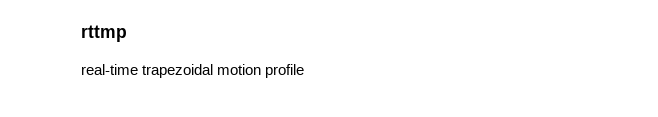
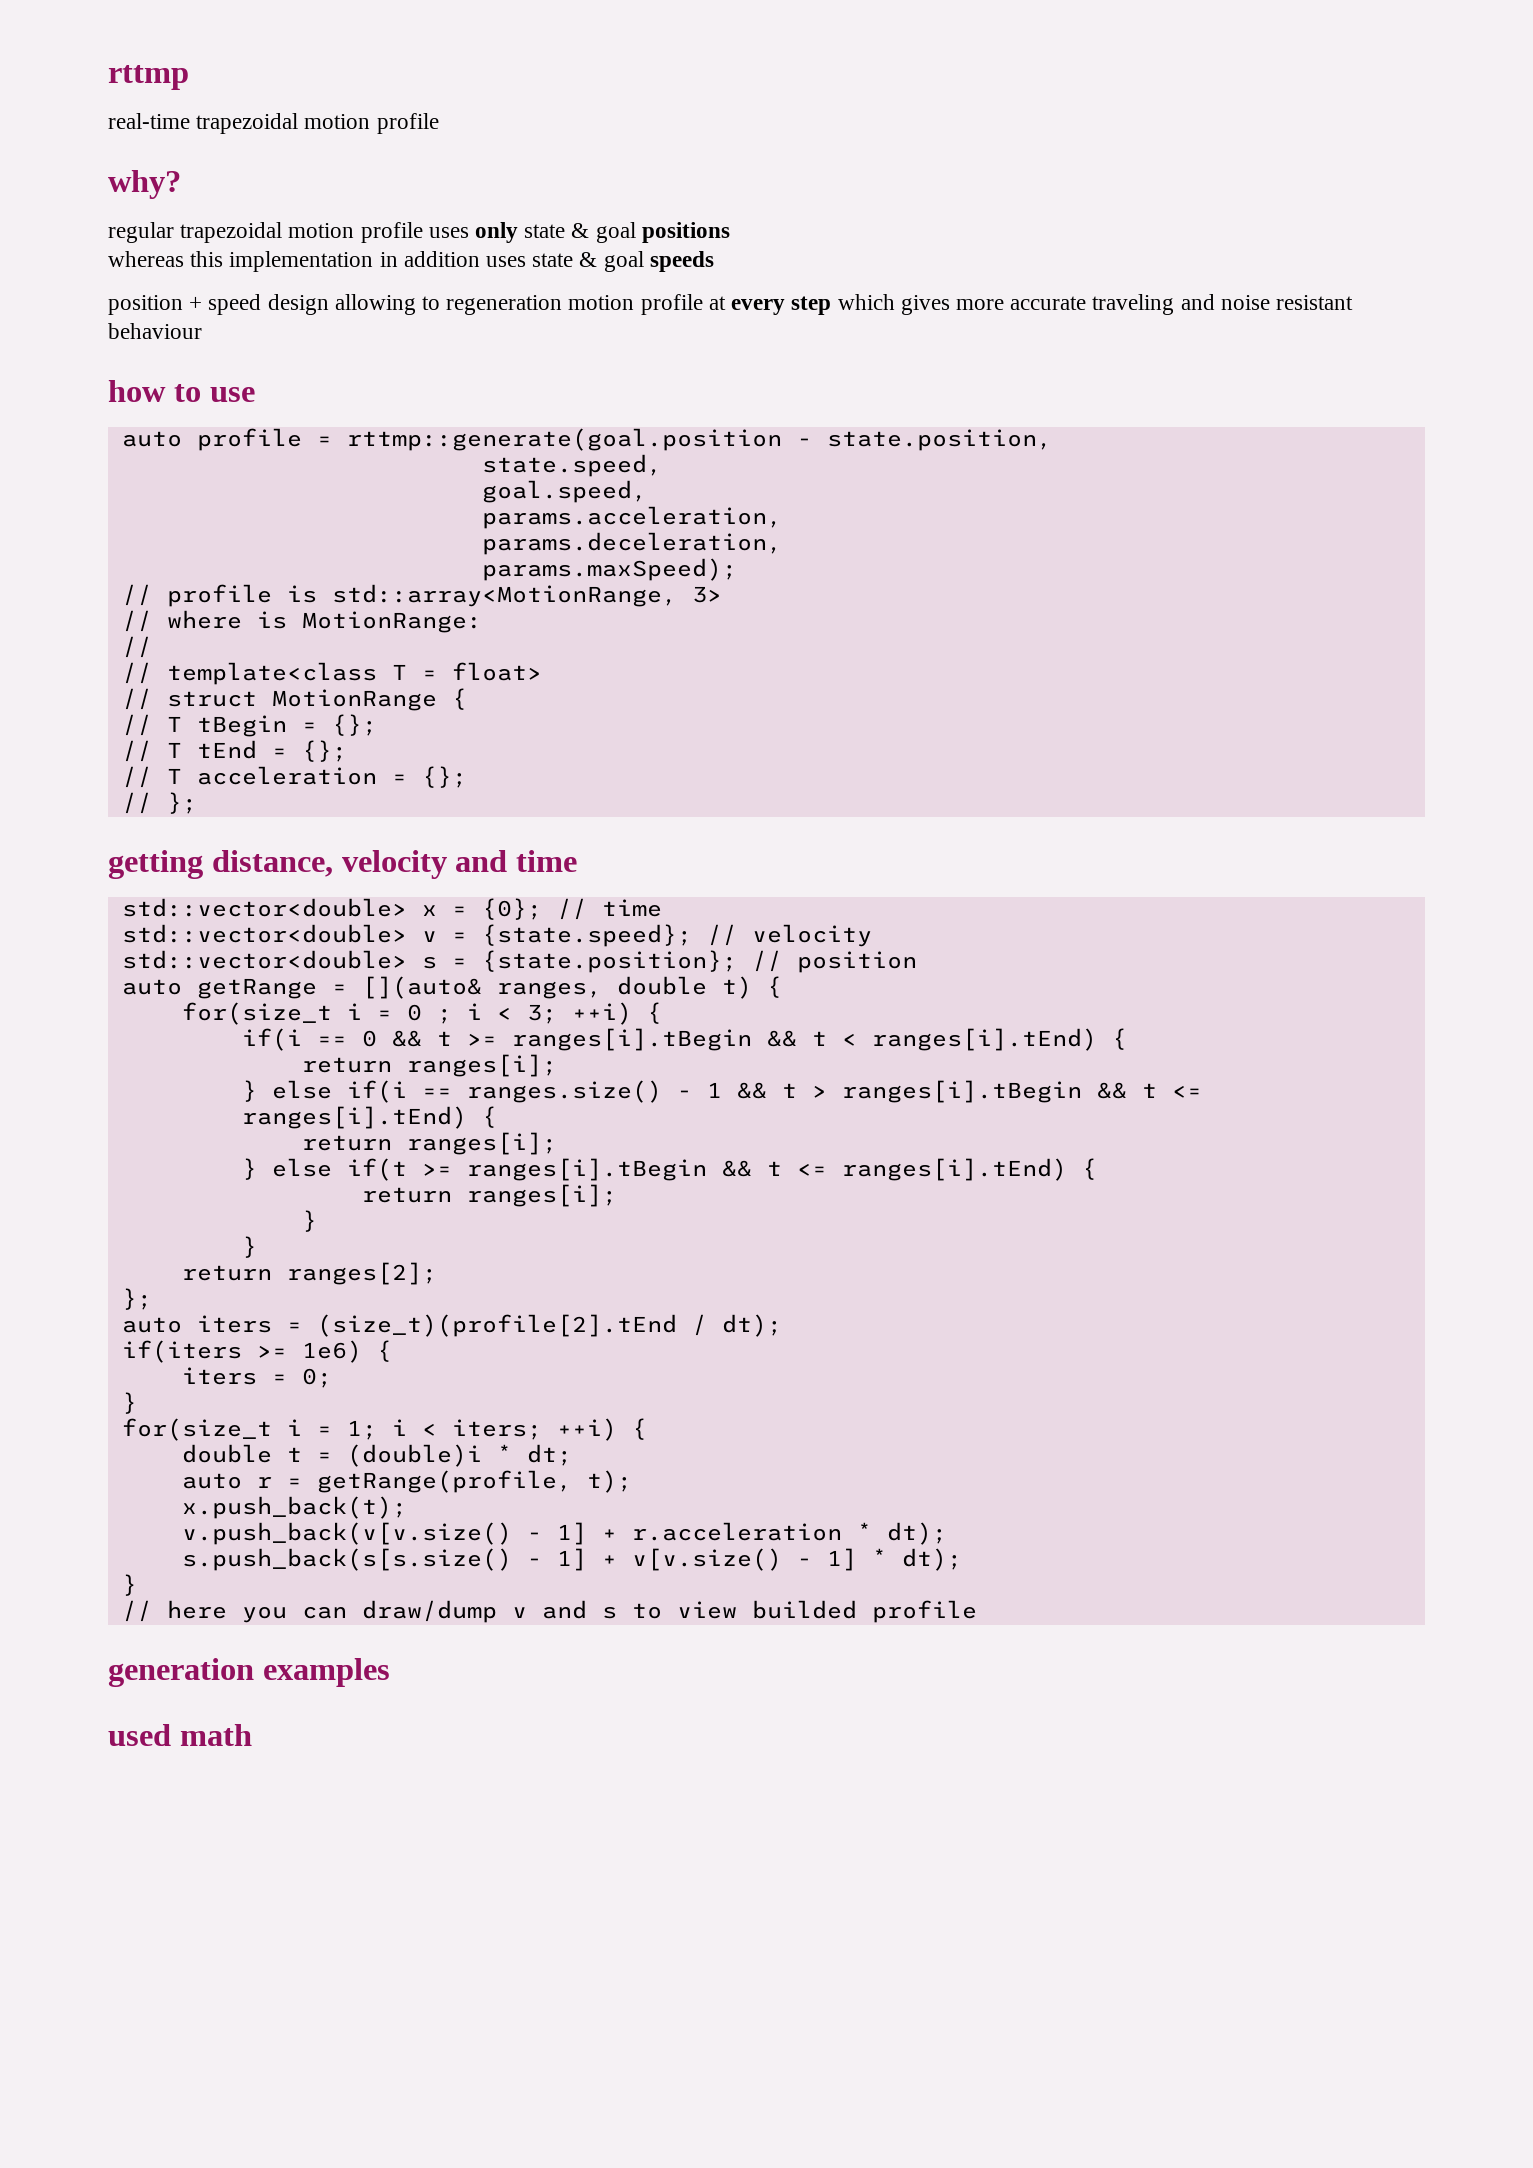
+ why?
+ regular trapezoidal motion profile uses only state & goal positions
+ whereas this implementation in addition uses state & goal speeds
+ position + speed design allowing to regeneration motion profile at every step which gives more accurate traveling and noise resistant behaviour
+ how to use
+ auto profile = rttmp::generate(goal.position - state.position,
+ state.speed,
+ goal.speed,
+ params.acceleration,
+ params.deceleration,
+ params.maxSpeed);
+ // profile is std::array<MotionRange, 3>
+ // where is MotionRange:
+ //
+ // template<class T = float>
+ // struct MotionRange {
+ // T tBegin = {};
+ // T tEnd = {};
+ // T acceleration = {};
+ // };
+ getting distance, velocity and time
+ std::vector<double> x = {0}; // time
+ std::vector<double> v = {state.speed}; // velocity
+ std::vector<double> s = {state.position}; // position
+ auto getRange = [](auto& ranges, double t) {
+ for(size_t i = 0 ; i < 3; ++i) {
+ if(i == 0 && t >= ranges[i].tBegin && t < ranges[i].tEnd) {
+ return ranges[i];
+ } else if(i == ranges.size() - 1 && t > ranges[i].tBegin && t <= ranges[i].tEnd) {
+ return ranges[i];
+ } else if(t >= ranges[i].tBegin && t <= ranges[i].tEnd) {
+ return ranges[i];
+ }
+ }
+ return ranges[2];
+ };
+ auto iters = (size_t)(profile[2].tEnd / dt);
+ if(iters >= 1e6) {
+ iters = 0;
+ }
+ for(size_t i = 1; i < iters; ++i) {
+ double t = (double)i * dt;
+ auto r = getRange(profile, t);
+ x.push_back(t);
+ v.push_back(v[v.size() - 1] + r.acceleration * dt);
+ s.push_back(s[s.size() - 1] + v[v.size() - 1] * dt);
+ }
+ // here you can draw/dump v and s to view builded profile
+ generation examples
+ used math

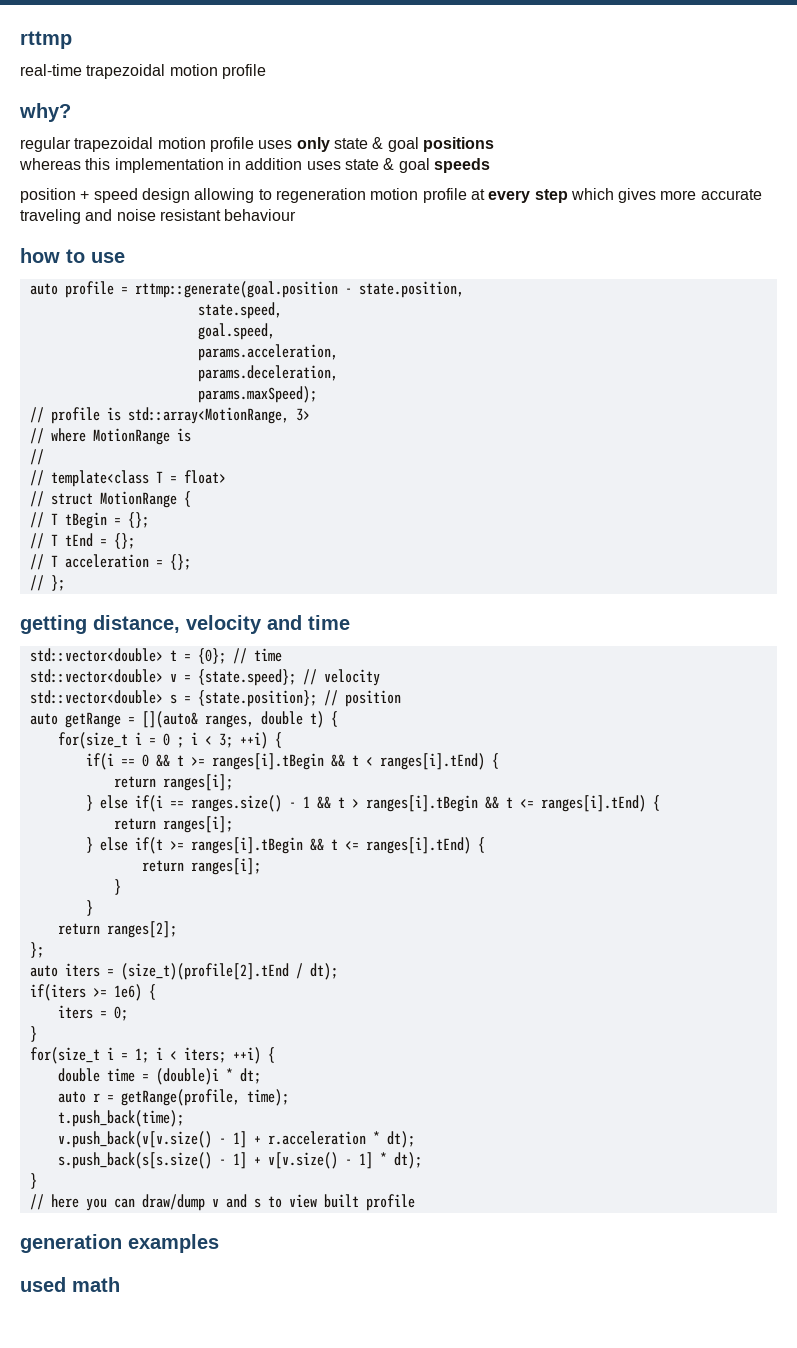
- // where is MotionRange:
+ // where MotionRange is
- std::vector<double> x = {0}; // time
+ std::vector<double> t = {0}; // time
- double t = (double)i * dt;
+ double time = (double)i * dt;
- auto r = getRange(profile, t);
- x.push_back(t);
+ auto r = getRange(profile, time);
+ t.push_back(time);
- // here you can draw/dump v and s to view builded profile
+ // here you can draw/dump v and s to view built profile

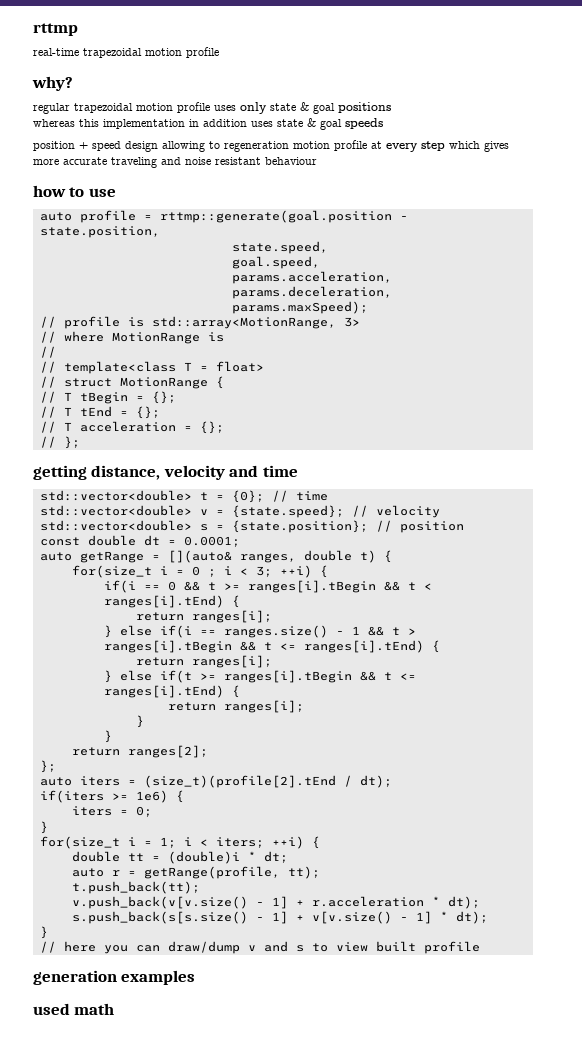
+ const double dt = 0.0001;
- double time = (double)i * dt;
+ double tt = (double)i * dt;
- auto r = getRange(profile, time);
- t.push_back(time);
+ auto r = getRange(profile, tt);
+ t.push_back(tt);

